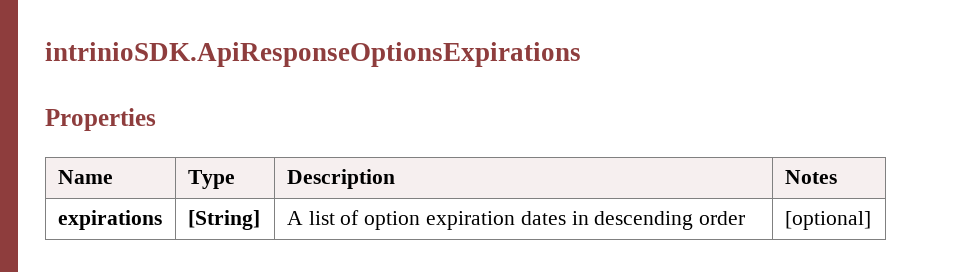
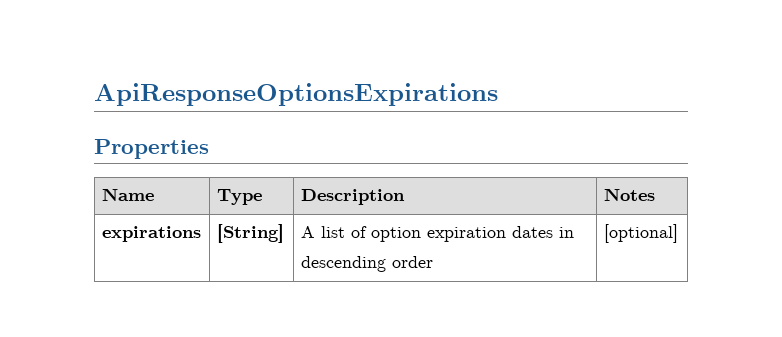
- intrinioSDK.ApiResponseOptionsExpirations
+ ApiResponseOptionsExpirations

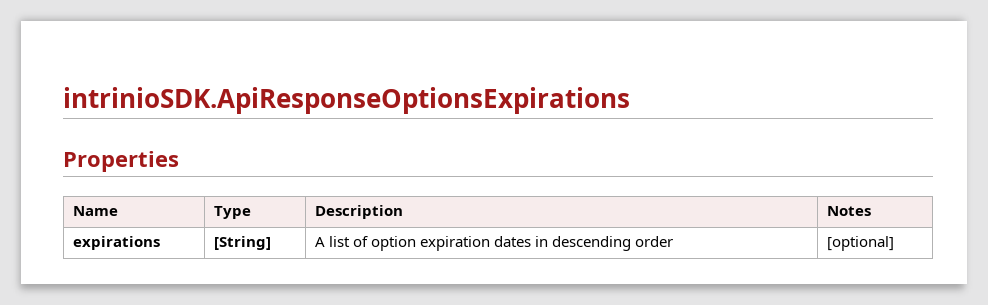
- ApiResponseOptionsExpirations
+ intrinioSDK.ApiResponseOptionsExpirations

